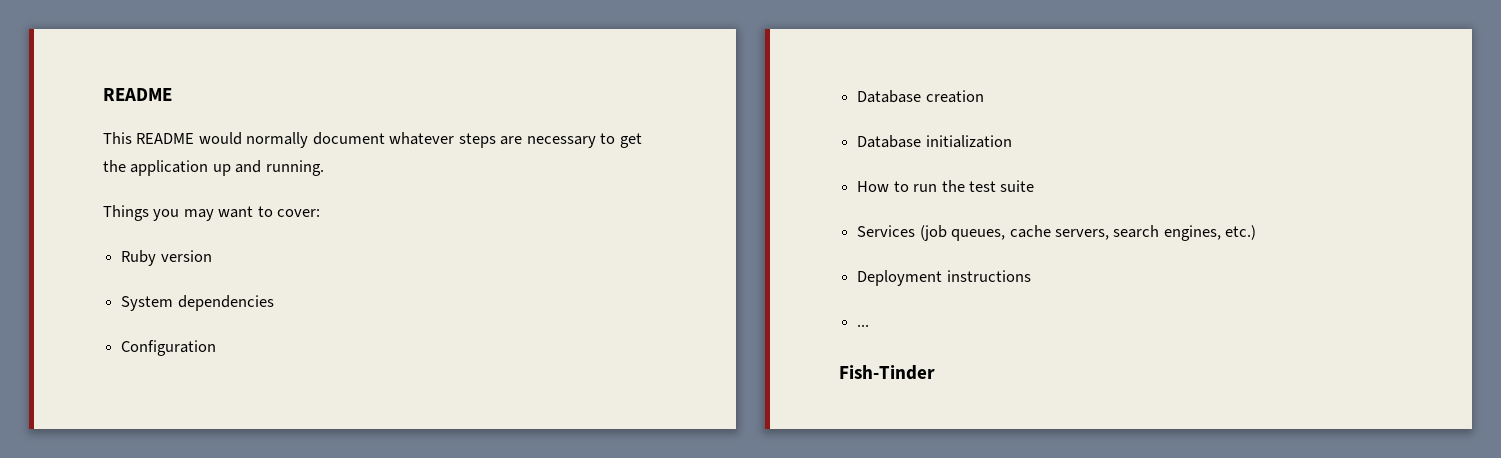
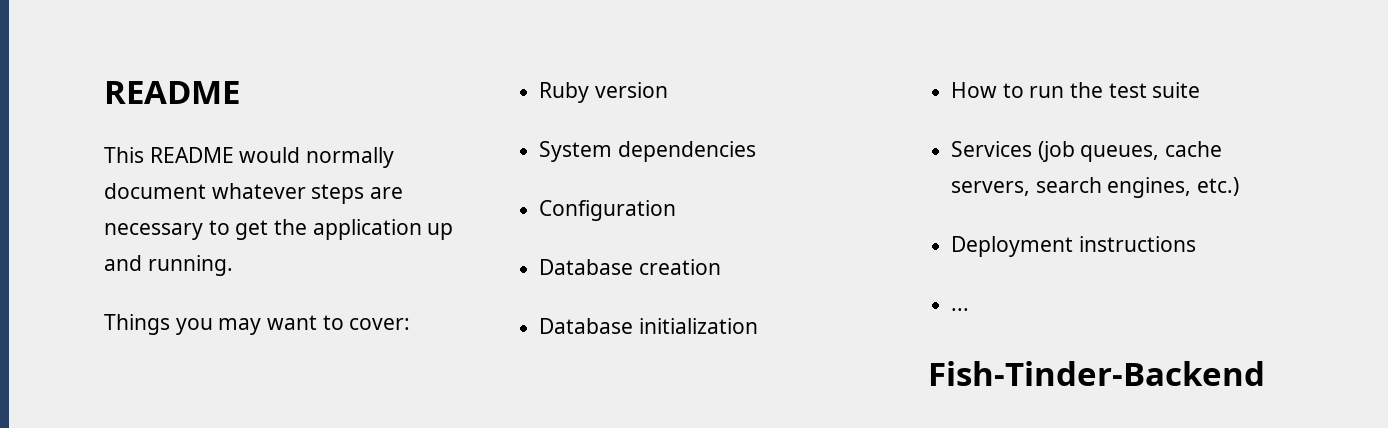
- Fish-Tinder
+ Fish-Tinder-Backend

